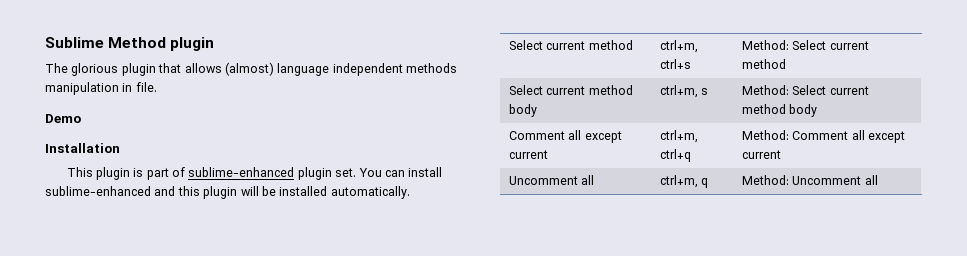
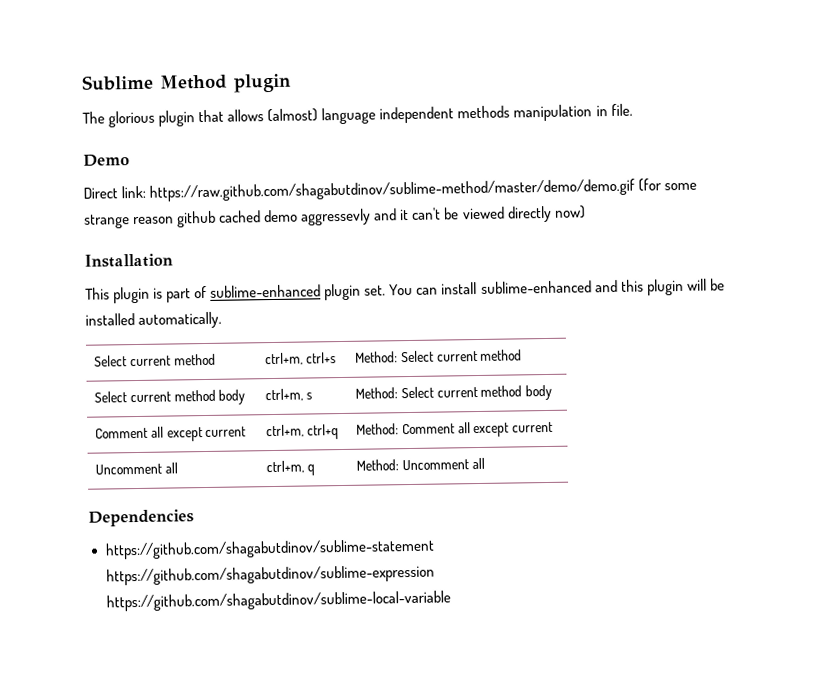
+ Direct link: https://raw.github.com/shagabutdinov/sublime-method/master/demo/demo.gif (for some strange reason github cached demo aggressevly and it can't be viewed directly now)
+ Dependencies
+ https://github.com/shagabutdinov/sublime-statement https://github.com/shagabutdinov/sublime-expression https://github.com/shagabutdinov/sublime-local-variable

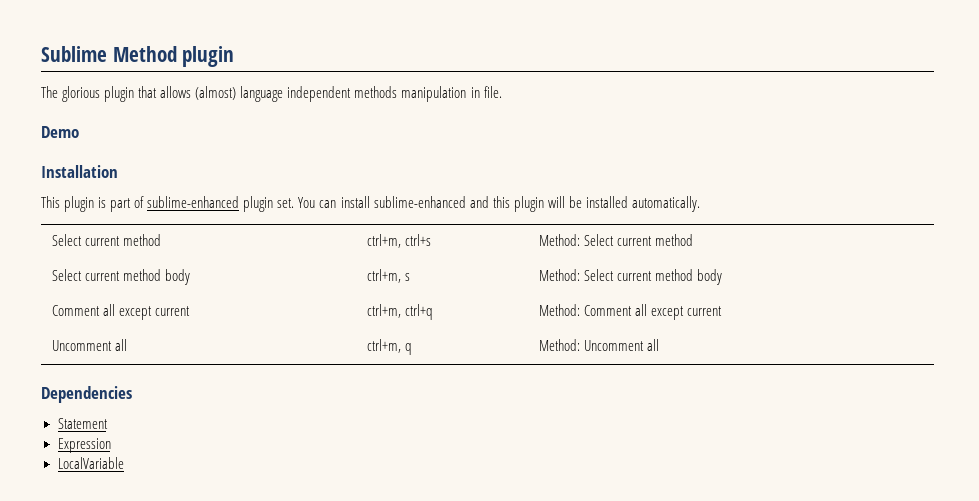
- Direct link: https://raw.github.com/shagabutdinov/sublime-method/master/demo/demo.gif (for some strange reason github cached demo aggressevly and it can't be viewed directly now)
- https://github.com/shagabutdinov/sublime-statement https://github.com/shagabutdinov/sublime-expression https://github.com/shagabutdinov/sublime-local-variable
+ Statement
+ Expression
+ LocalVariable

